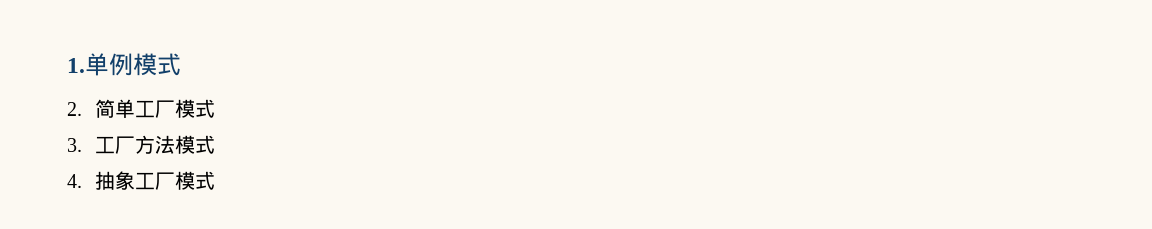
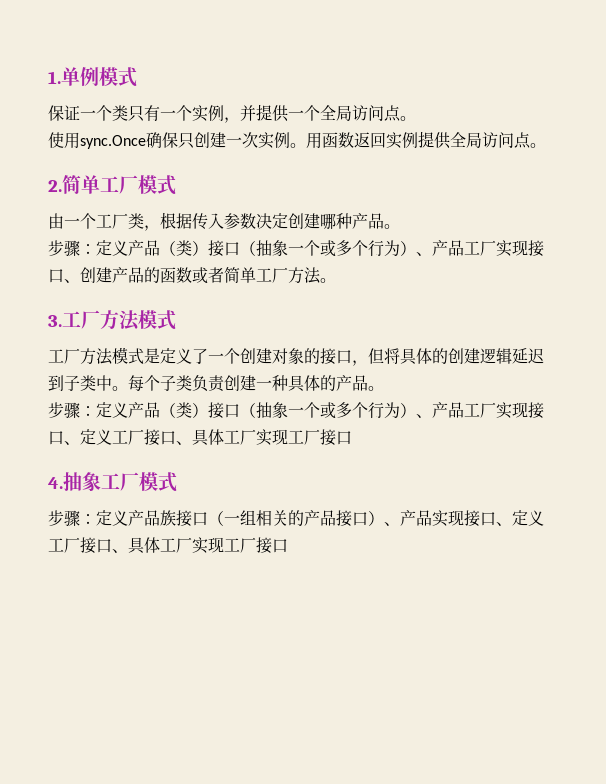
+ 保证一个类只有一个实例，并提供一个全局访问点。
+ 使用sync.Once确保只创建一次实例。用函数返回实例提供全局访问点。
  2.简单工厂模式
+ 由一个工厂类，根据传入参数决定创建哪种产品。
+ 步骤：定义产品（类）接口（抽象一个或多个行为）、产品工厂实现接口、创建产品的函数或者简单工厂方法。
  3.工厂方法模式
+ 工厂方法模式是定义了一个创建对象的接口，但将具体的创建逻辑延迟到子类中。每个子类负责创建一种具体的产品。
+ 步骤：定义产品（类）接口（抽象一个或多个行为）、产品工厂实现接口、定义工厂接口、具体工厂实现工厂接口
  4.抽象工厂模式
+ 步骤：定义产品族接口（一组相关的产品接口）、产品实现接口、定义工厂接口、具体工厂实现工厂接口

